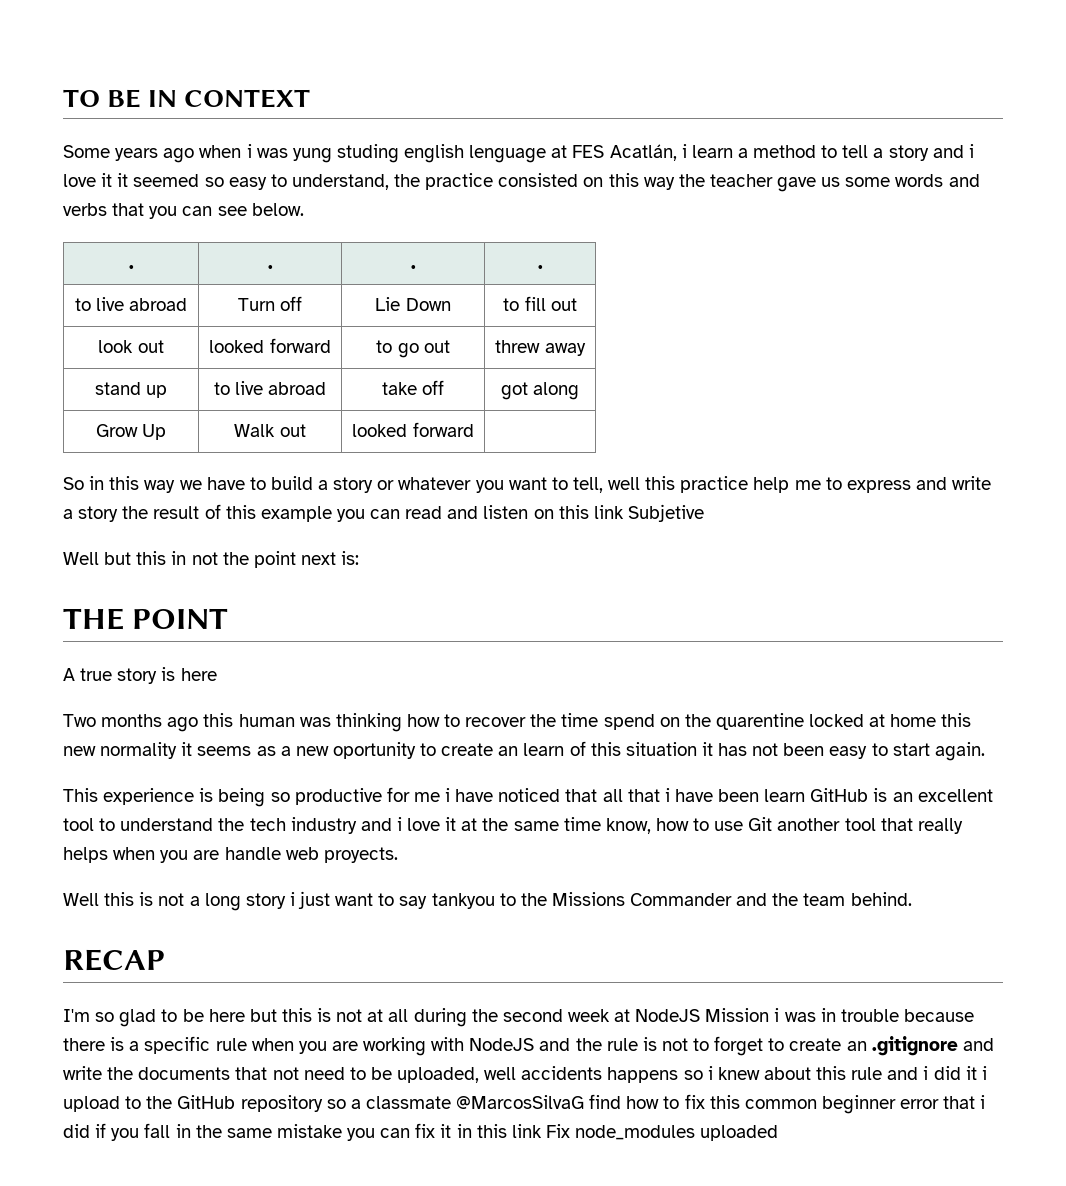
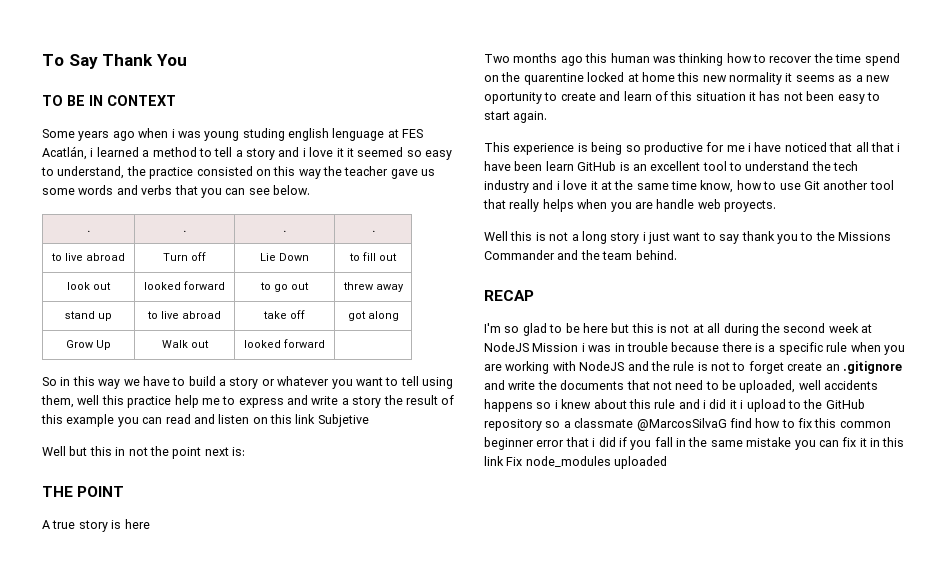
+ To Say Thank You
- Some years ago when i was yung studing english lenguage at FES Acatlán, i learn a method to tell a story and i love it it seemed so easy to understand, the practice consisted on this way the teacher gave us some words and verbs that you can see below.
+ Some years ago when i was young studing english lenguage at FES Acatlán, i learned a method to tell a story and i love it it seemed so easy to understand, the practice consisted on this way the teacher gave us some words and verbs that you can see below.
- So in this way we have to build a story or whatever you want to tell, well this practice help me to express and write a story the result of this example you can read and listen on this link Subjetive
+ So in this way we have to build a story or whatever you want to tell using them, well this practice help me to express and write a story the result of this example you can read and listen on this link Subjetive
- Two months ago this human was thinking how to recover the time spend on the quarentine locked at home this new normality it seems as a new oportunity to create an learn of this situation it has not been easy to start again.
+ Two months ago this human was thinking how to recover the time spend on the quarentine locked at home this new normality it seems as a new oportunity to create and learn of this situation it has not been easy to start again.
- Well this is not a long story i just want to say tankyou to the Missions Commander and the team behind.
+ Well this is not a long story i just want to say thank you to the Missions Commander and the team behind.
- I'm so glad to be here but this is not at all during the second week at NodeJS Mission i was in trouble because there is a specific rule when you are working with NodeJS and the rule is not to forget to create an .gitignore and write the documents that not need to be uploaded, well accidents happens so i knew about this rule and i did it i upload to the GitHub repository so a classmate @MarcosSilvaG find how to fix this common beginner error that i did if you fall in the same mistake you can fix it in this link Fix node_modules uploaded
+ I'm so glad to be here but this is not at all during the second week at NodeJS Mission i was in trouble because there is a specific rule when you are working with NodeJS and the rule is not to forget create an .gitignore and write the documents that not need to be uploaded, well accidents happens so i knew about this rule and i did it i upload to the GitHub repository so a classmate @MarcosSilvaG find how to fix this common beginner error that i did if you fall in the same mistake you can fix it in this link Fix node_modules uploaded

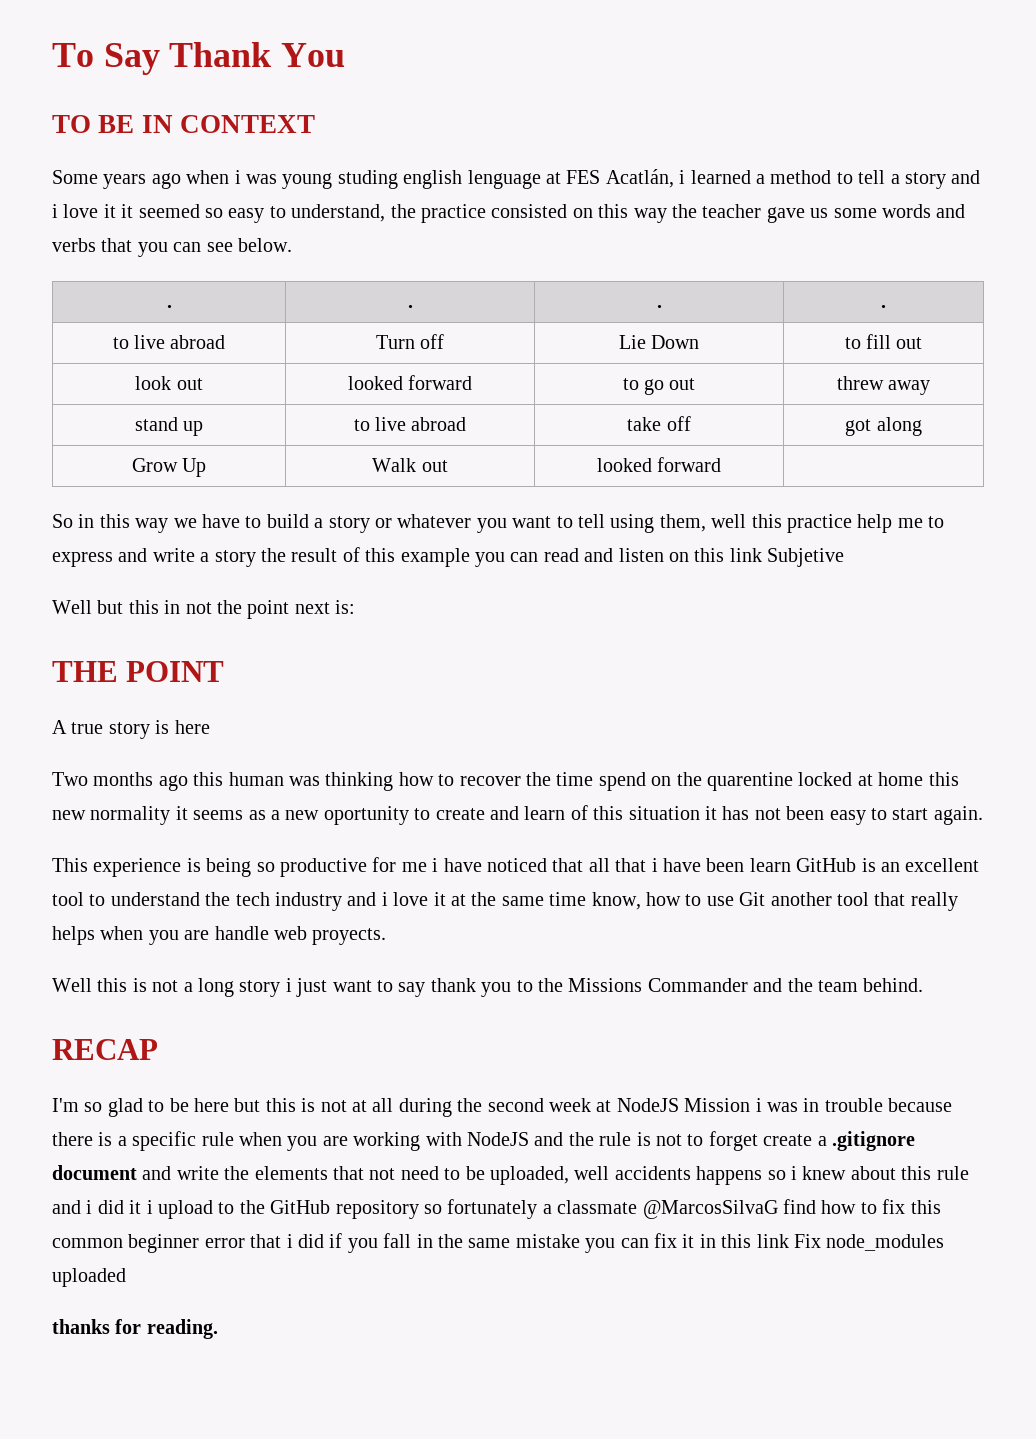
- I'm so glad to be here but this is not at all during the second week at NodeJS Mission i was in trouble because there is a specific rule when you are working with NodeJS and the rule is not to forget create an .gitignore and write the documents that not need to be uploaded, well accidents happens so i knew about this rule and i did it i upload to the GitHub repository so a classmate @MarcosSilvaG find how to fix this common beginner error that i did if you fall in the same mistake you can fix it in this link Fix node_modules uploaded
+ I'm so glad to be here but this is not at all during the second week at NodeJS Mission i was in trouble because there is a specific rule when you are working with NodeJS and the rule is not to forget create a .gitignore document and write the elements that not need to be uploaded, well accidents happens so i knew about this rule and i did it i upload to the GitHub repository so fortunately a classmate @MarcosSilvaG find how to fix this common beginner error that i did if you fall in the same mistake you can fix it in this link Fix node_modules uploaded
+ thanks for reading.

